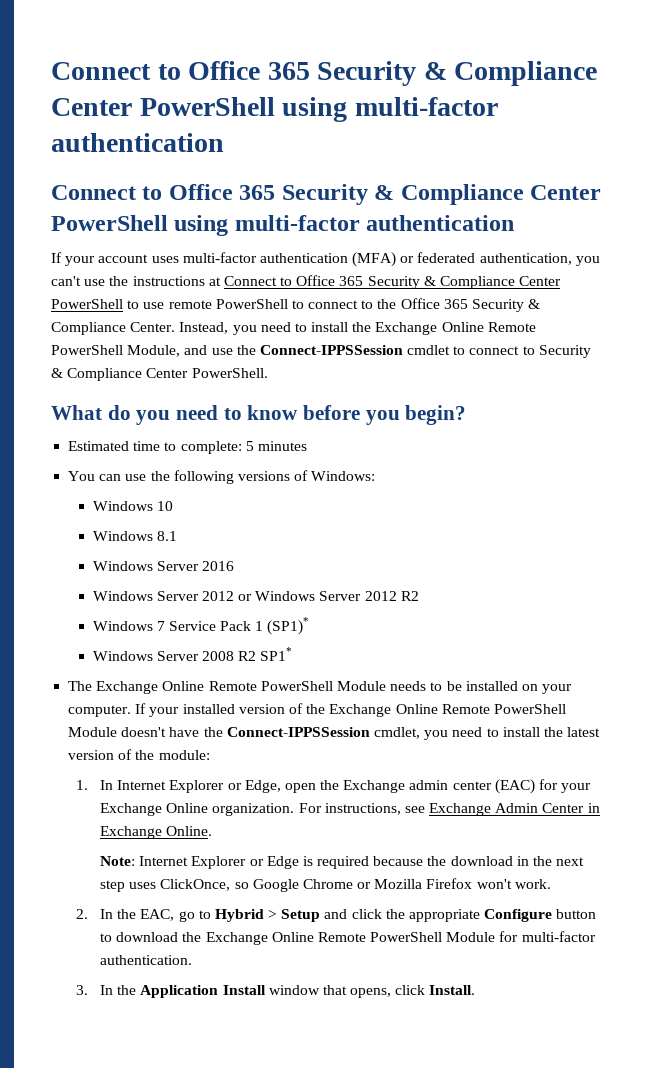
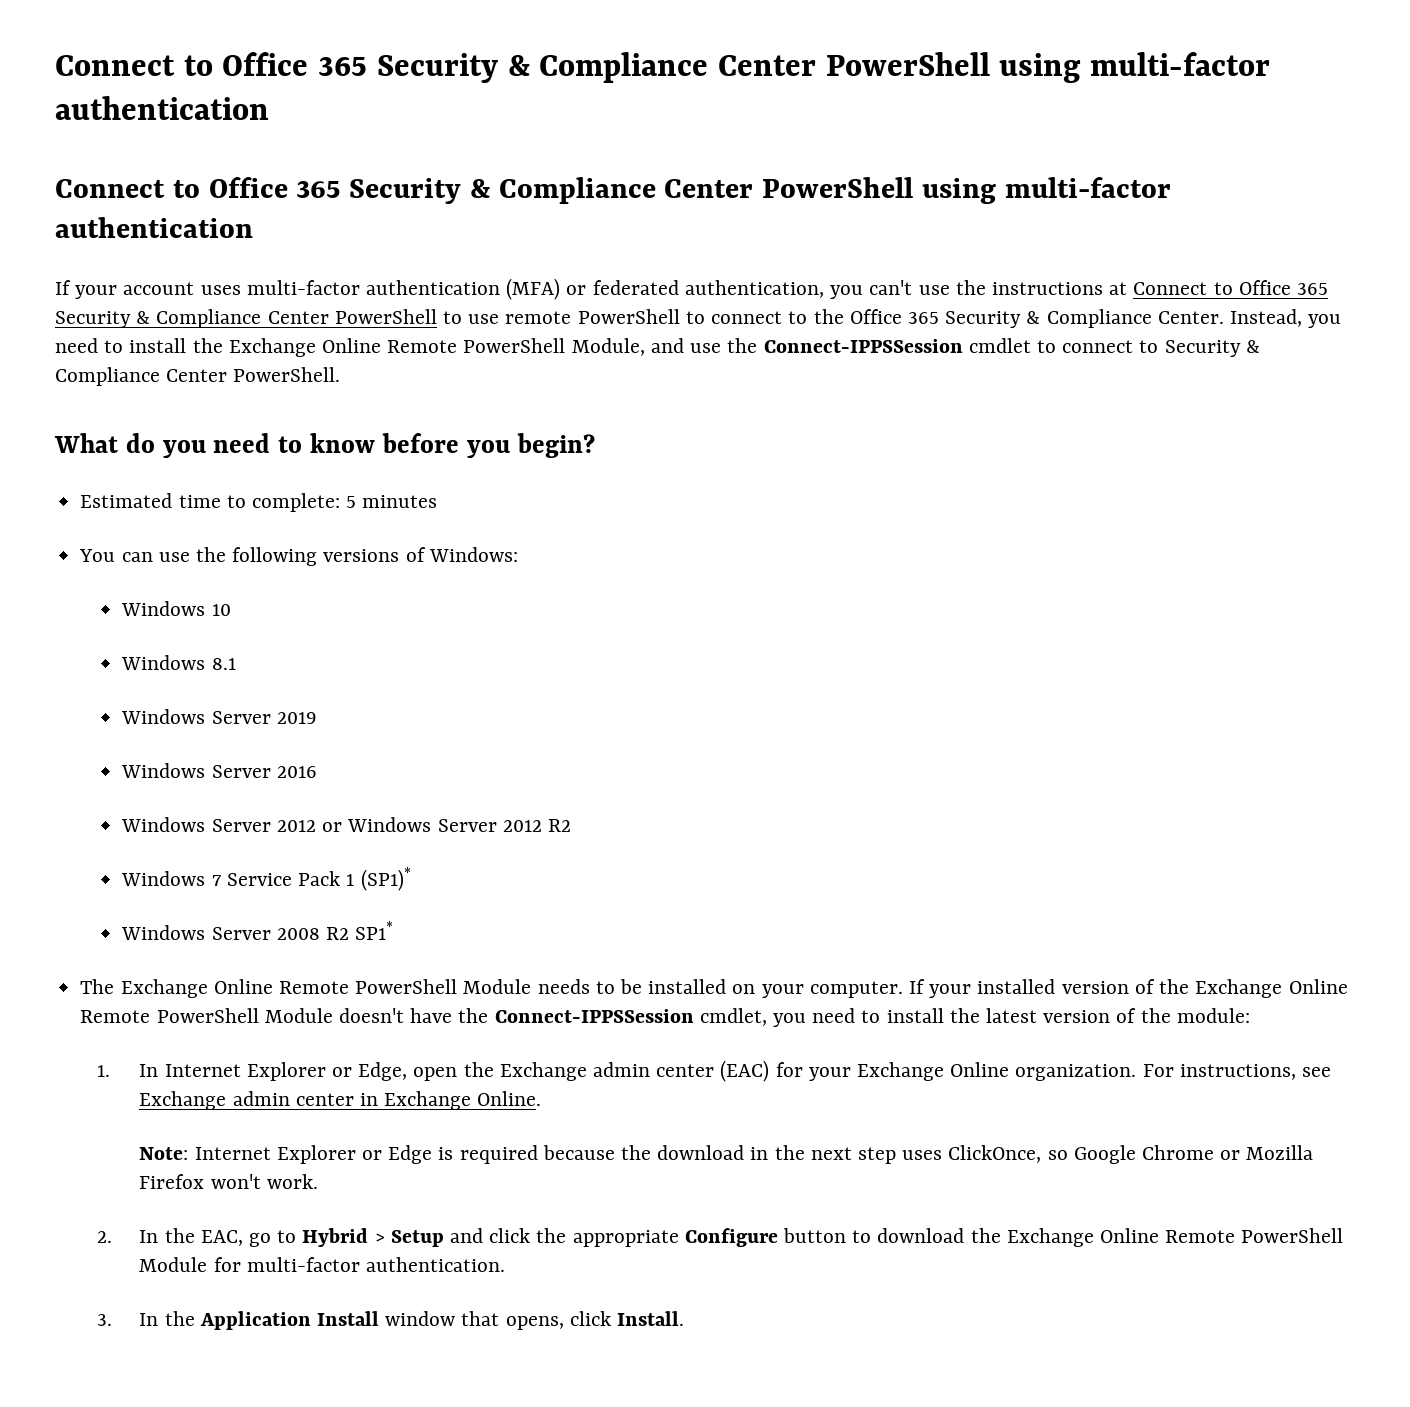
+ Windows Server 2019
- For instructions, see Exchange Admin Center in Exchange Online.
+ For instructions, see Exchange admin center in Exchange Online.

